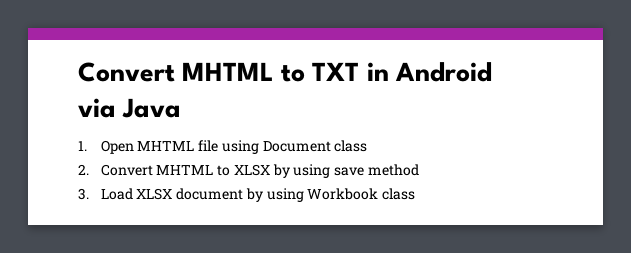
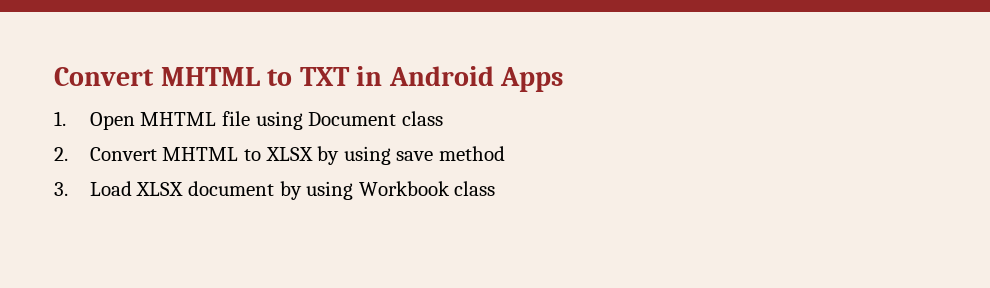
- Convert MHTML to TXT in Android via Java
+ Convert MHTML to TXT in Android Apps

